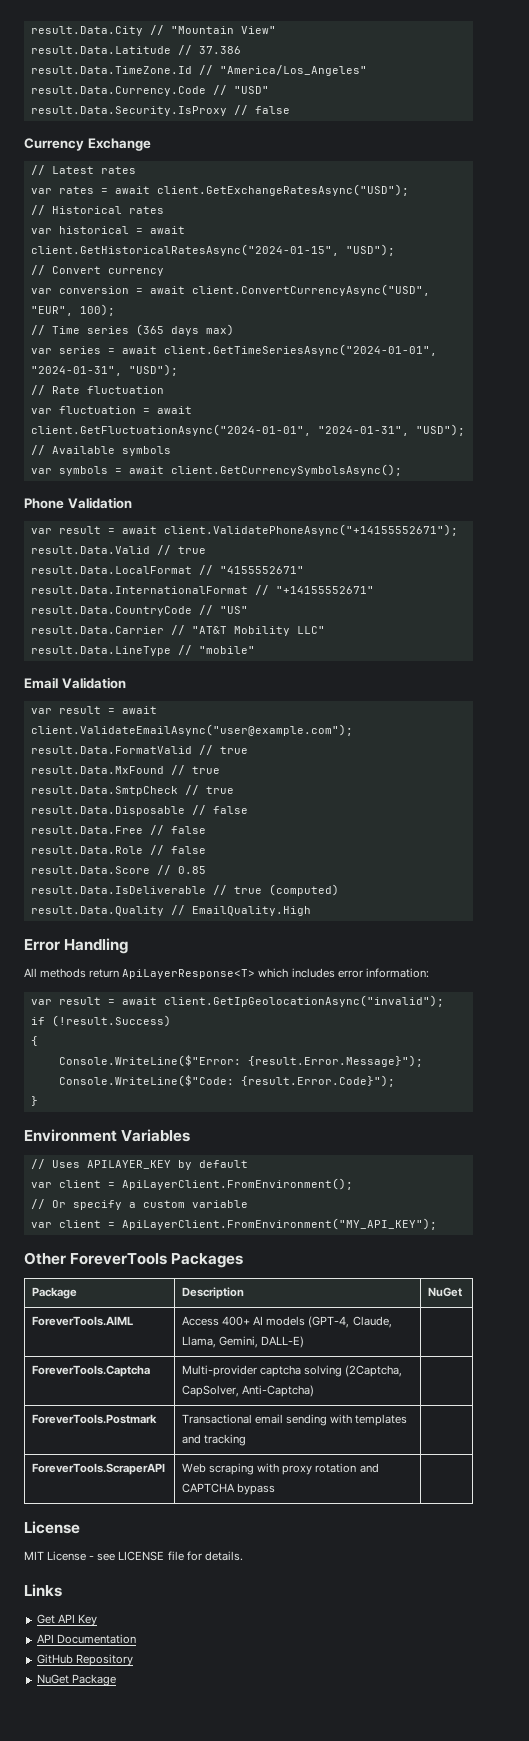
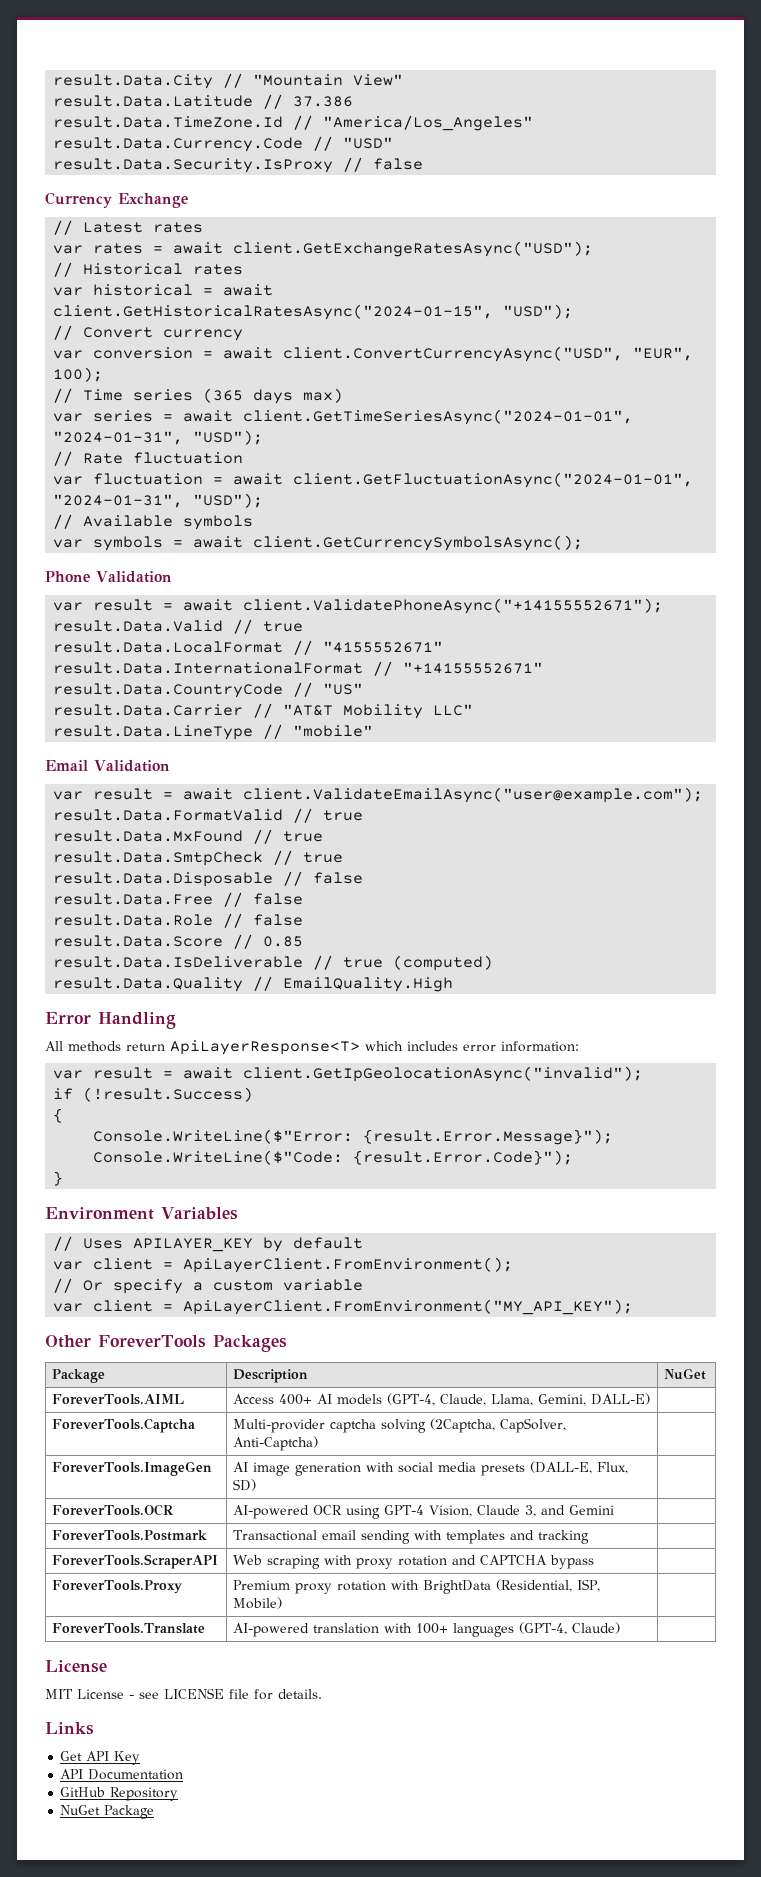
+ ForeverTools.ImageGen | AI image generation with social media presets (DALL-E, Flux, SD) |
+ ForeverTools.OCR | AI-powered OCR using GPT-4 Vision, Claude 3, and Gemini |
+ ForeverTools.Proxy | Premium proxy rotation with BrightData (Residential, ISP, Mobile) |
+ ForeverTools.Translate | AI-powered translation with 100+ languages (GPT-4, Claude) |

